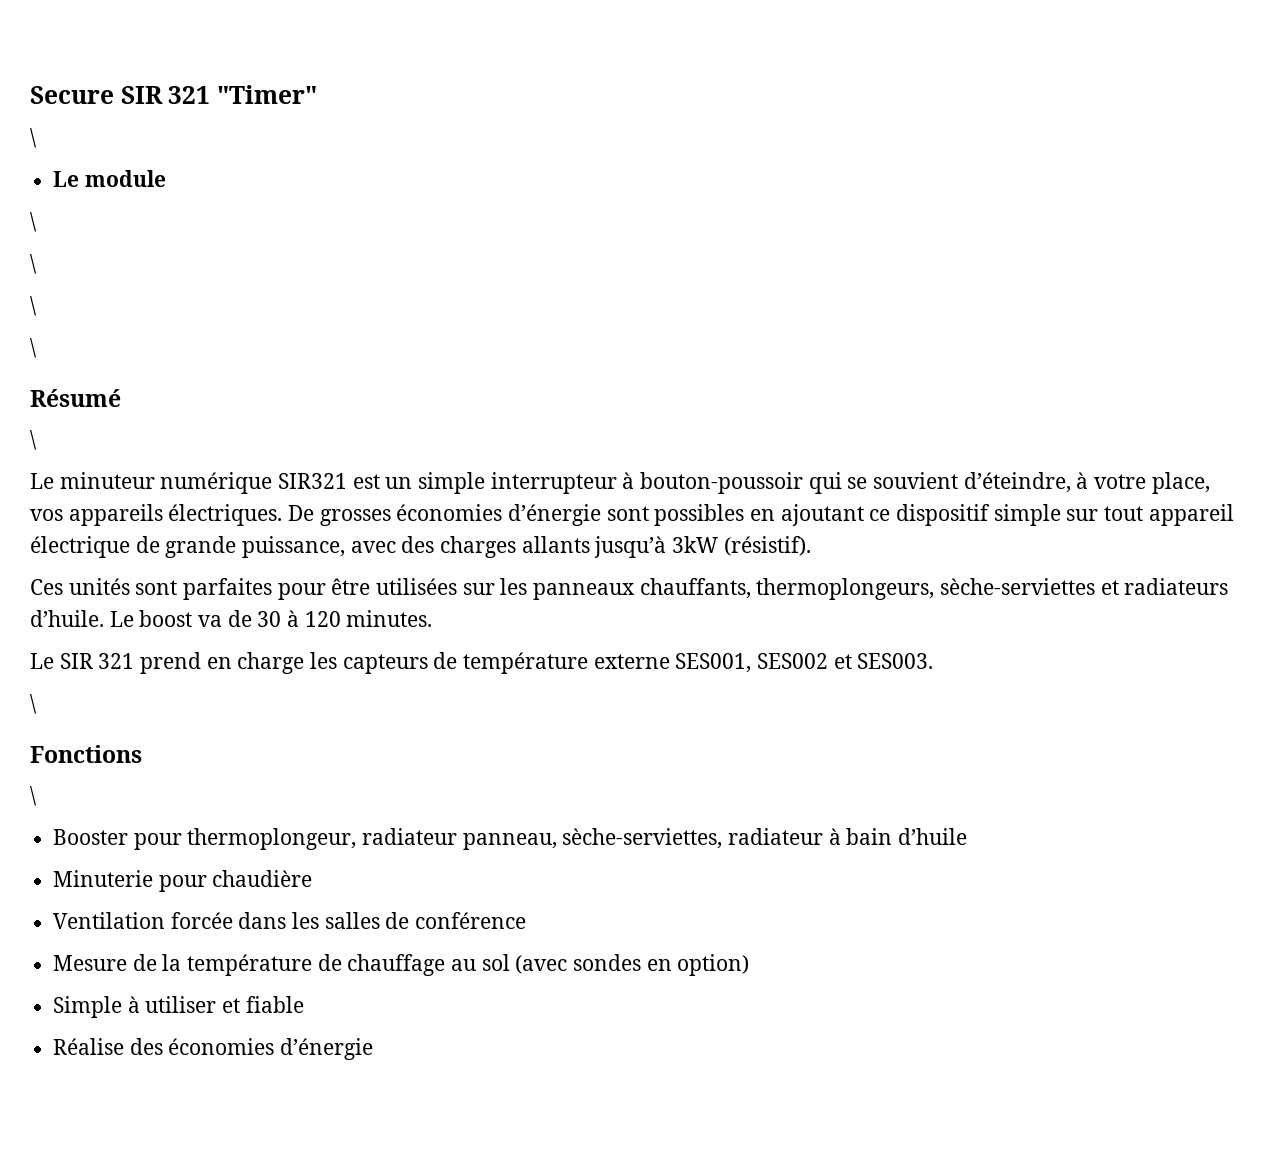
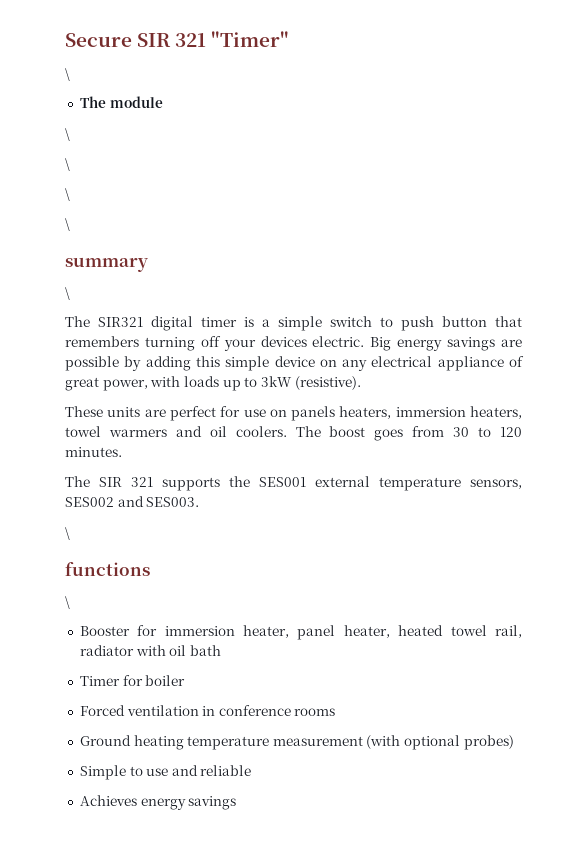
- Le module
+ The module
- Résumé
+ summary
  \
- Le minuteur numérique SIR321 est un simple interrupteur à bouton-poussoir qui se souvient d’éteindre, à votre place, vos appareils électriques. De grosses économies d’énergie sont possibles en ajoutant ce dispositif simple sur tout appareil électrique de grande puissance, avec des charges allants jusqu’à 3kW (résistif).
- Ces unités sont parfaites pour être utilisées sur les panneaux chauffants, thermoplongeurs, sèche-serviettes et radiateurs d’huile. Le boost va de 30 à 120 minutes.
+ The SIR321 digital timer is a simple switch to push button that remembers turning off your devices electric. Big energy savings are possible by adding this simple device on any electrical appliance of great power, with loads up to 3kW (resistive).
+ These units are perfect for use on panels heaters, immersion heaters, towel warmers and oil coolers. The boost goes from 30 to 120 minutes.
- Le SIR 321 prend en charge les capteurs de température externe SES001, SES002 et SES003.
+ The SIR 321 supports the SES001 external temperature sensors, SES002 and SES003.
- Fonctions
+ functions
- Booster pour thermoplongeur, radiateur panneau, sèche-serviettes, radiateur à bain d’huile
- Minuterie pour chaudière
- Ventilation forcée dans les salles de conférence
- Mesure de la température de chauffage au sol (avec sondes en option)
- Simple à utiliser et fiable
- Réalise des économies d’énergie
+ Booster for immersion heater, panel heater, heated towel rail, radiator with oil bath
+ Timer for boiler
+ Forced ventilation in conference rooms
+ Ground heating temperature measurement (with optional probes)
+ Simple to use and reliable
+ Achieves energy savings

